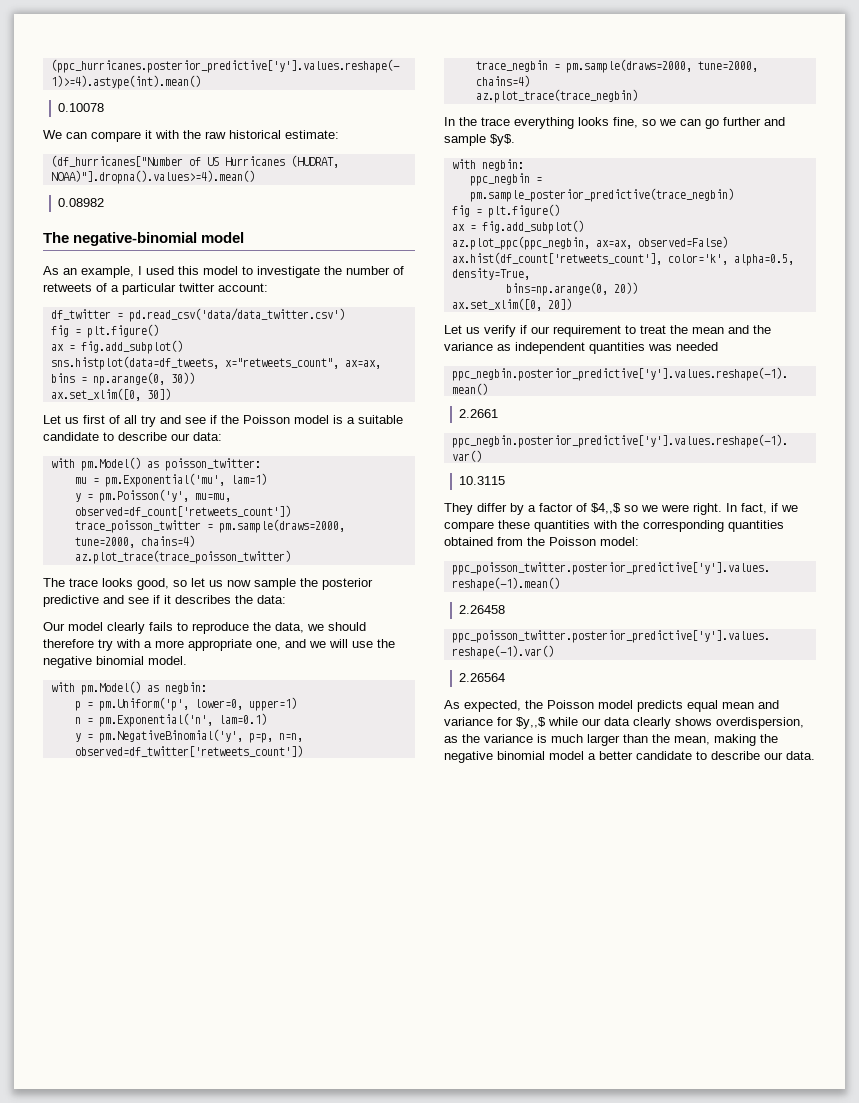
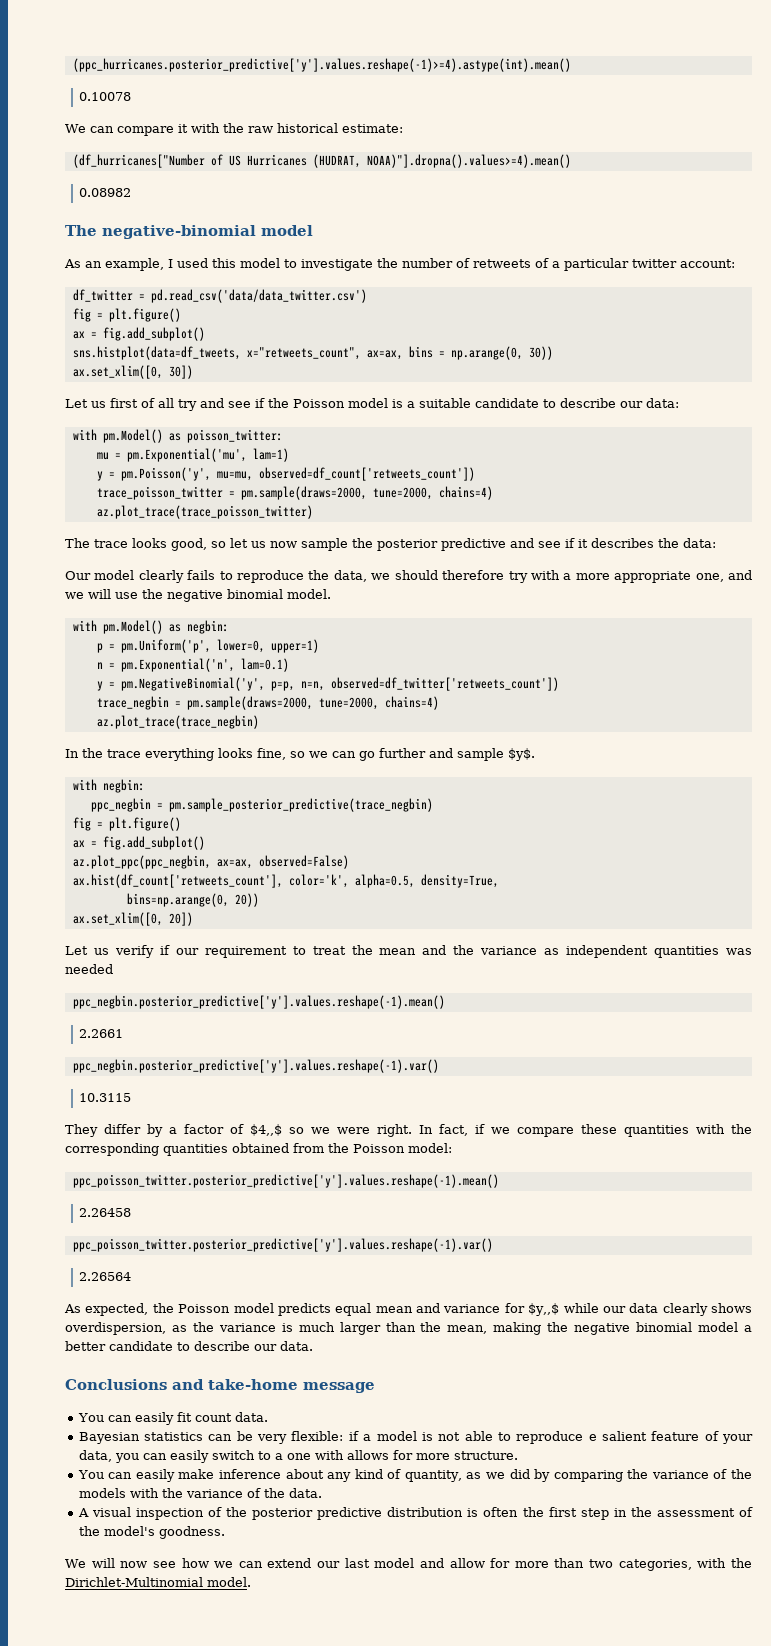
+ Conclusions and take-home message
+ You can easily fit count data.
+ Bayesian statistics can be very flexible: if a model is not able to reproduce e salient feature of your data, you can easily switch to a one with allows for more structure.
+ You can easily make inference about any kind of quantity, as we did by comparing the variance of the models with the variance of the data.
+ A visual inspection of the posterior predictive distribution is often the first step in the assessment of the model's goodness.
+ We will now see how we can extend our last model and allow for more than two categories, with the Dirichlet-Multinomial model.

